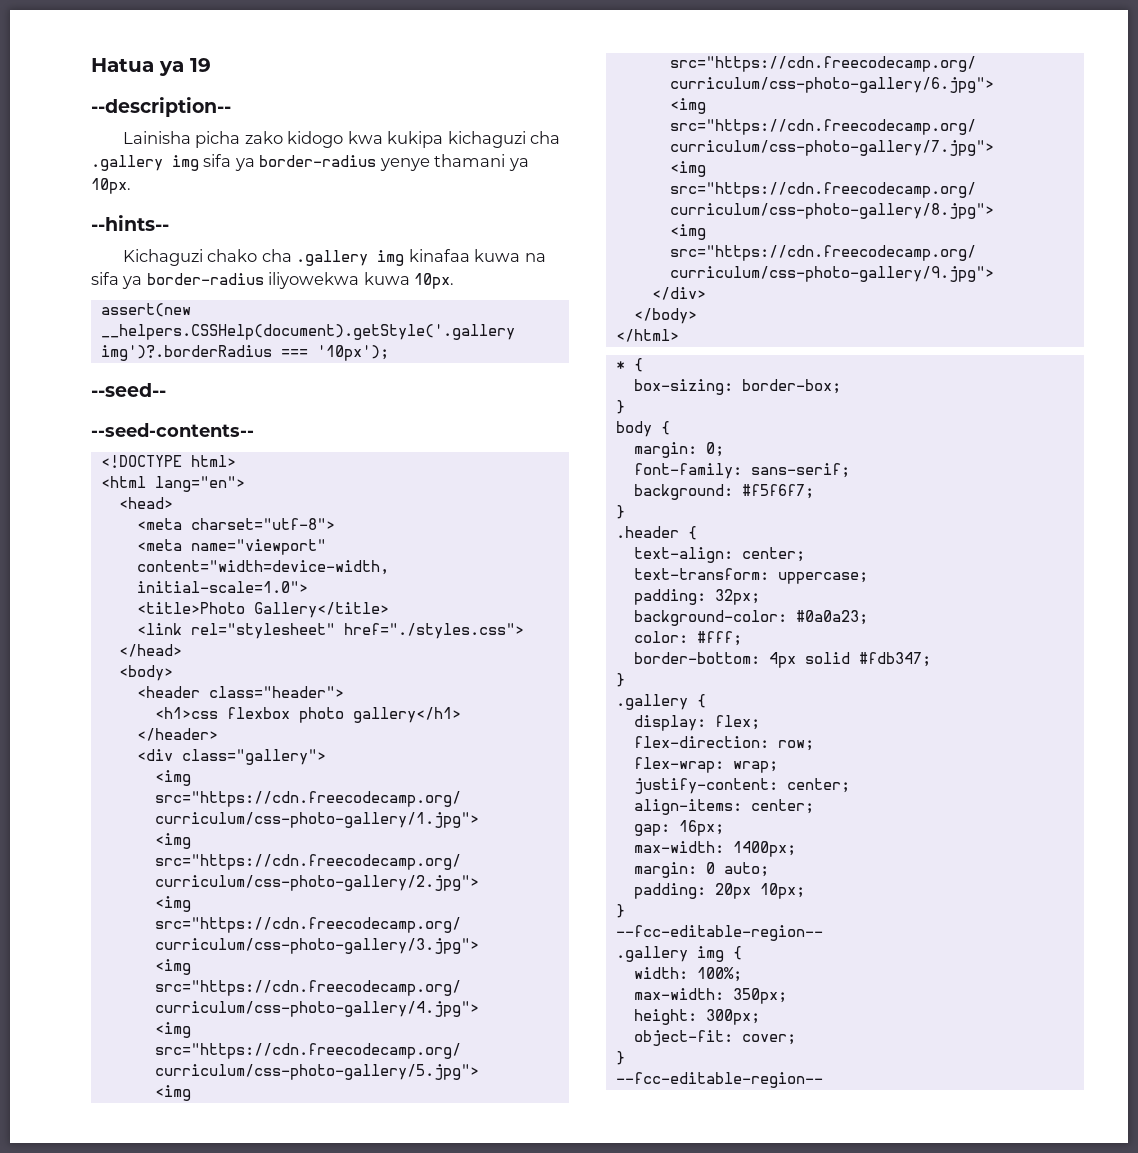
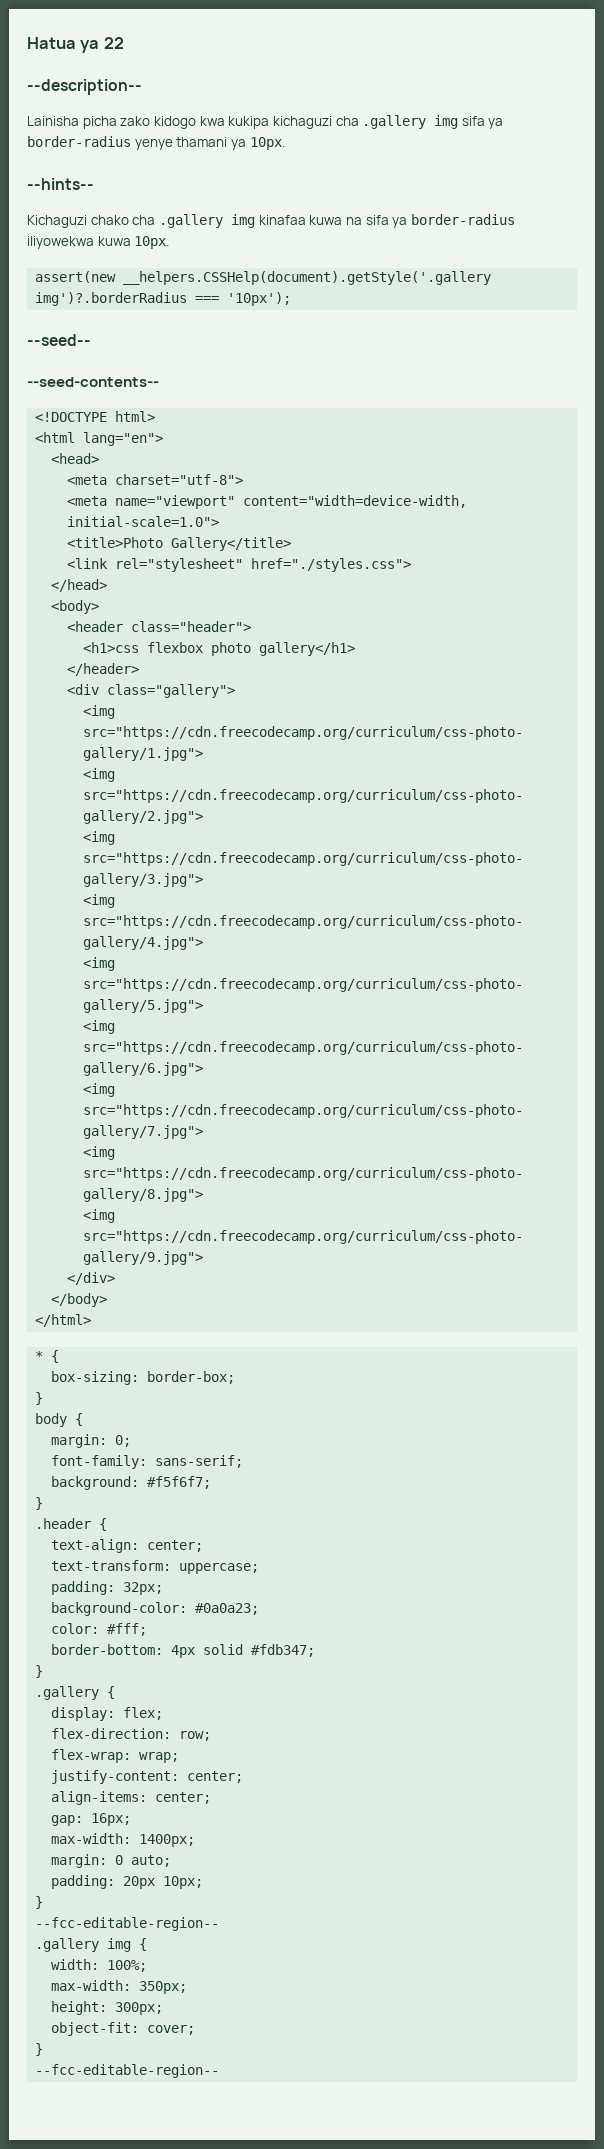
- Hatua ya 19
+ Hatua ya 22

